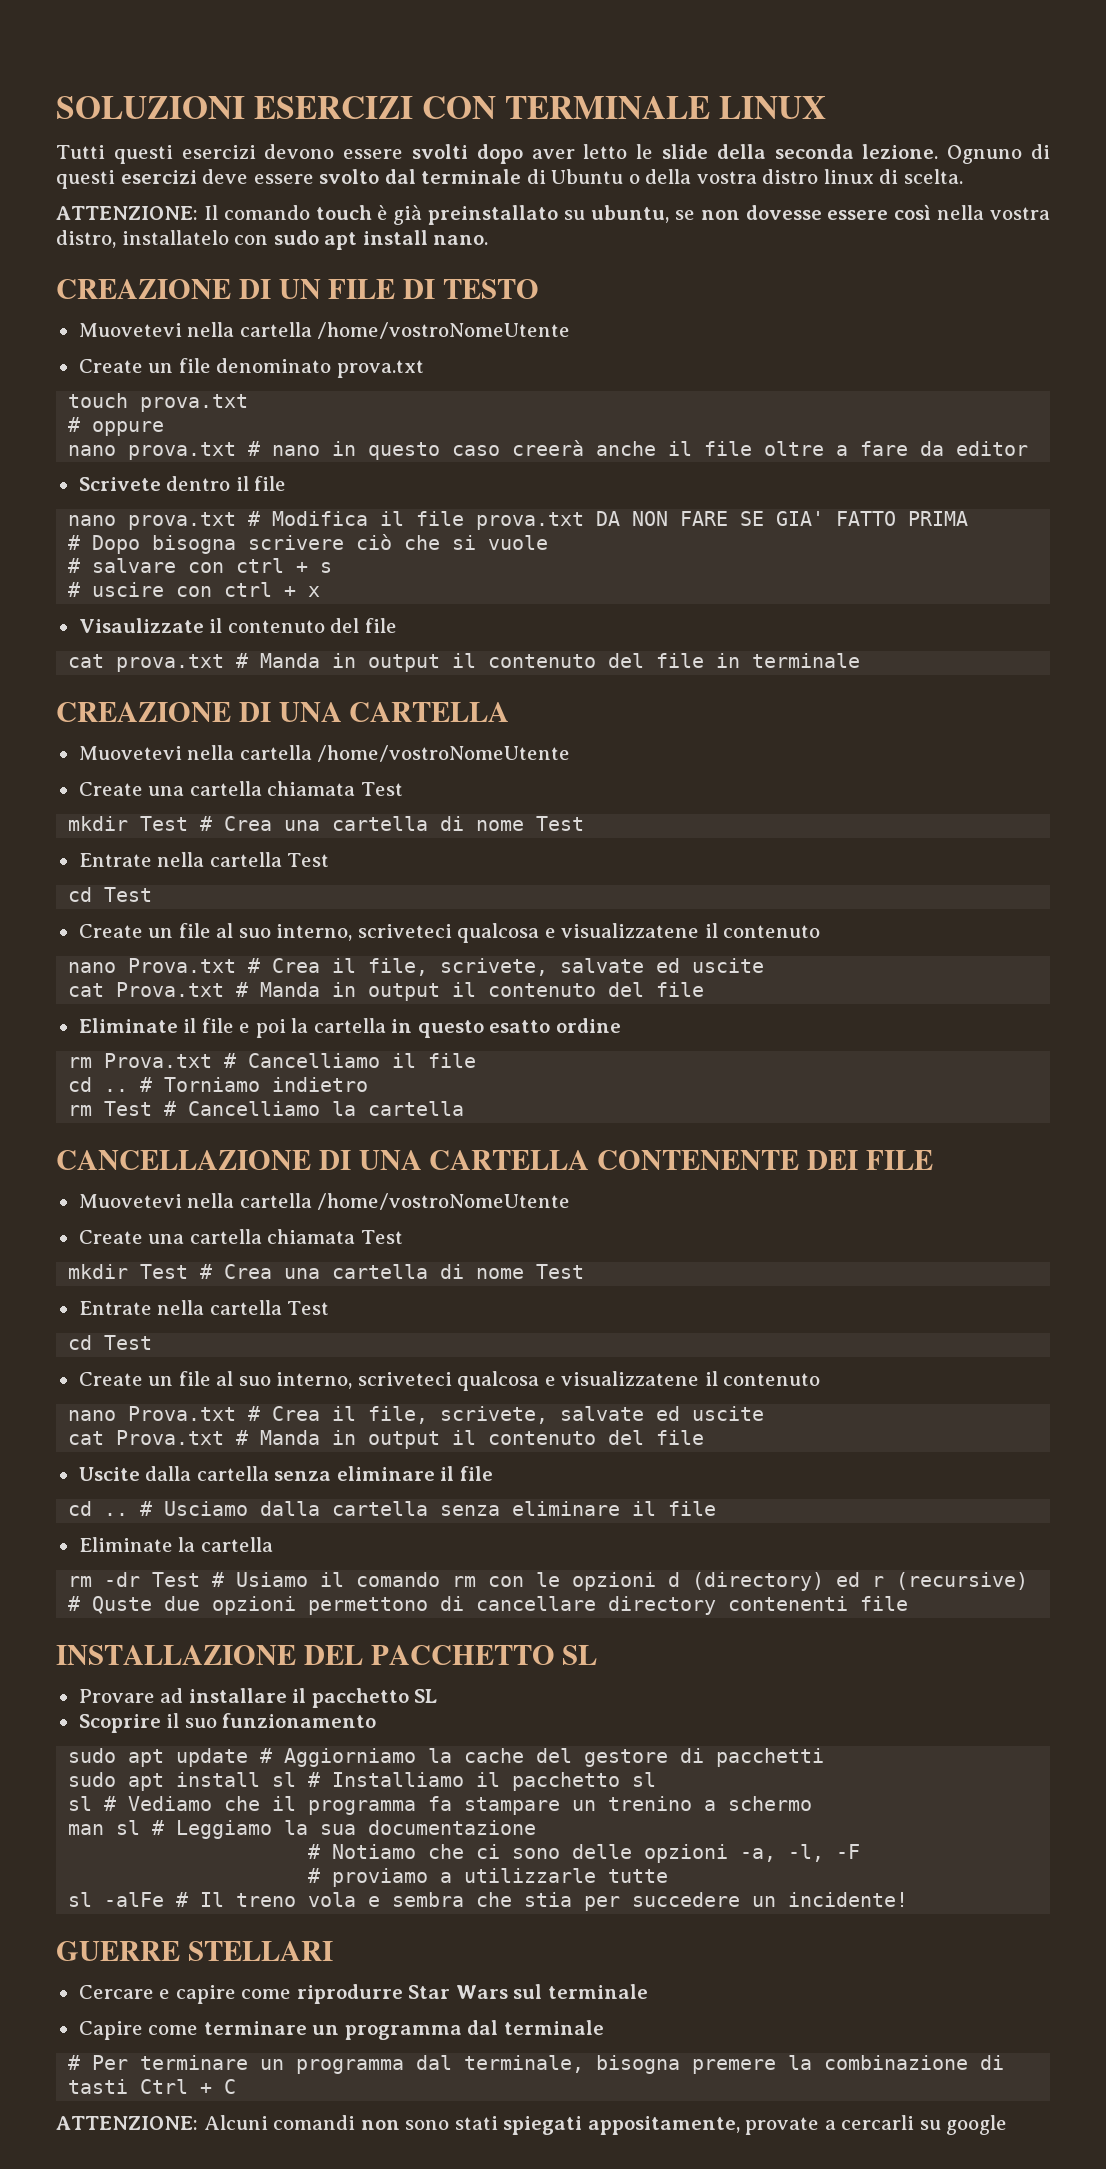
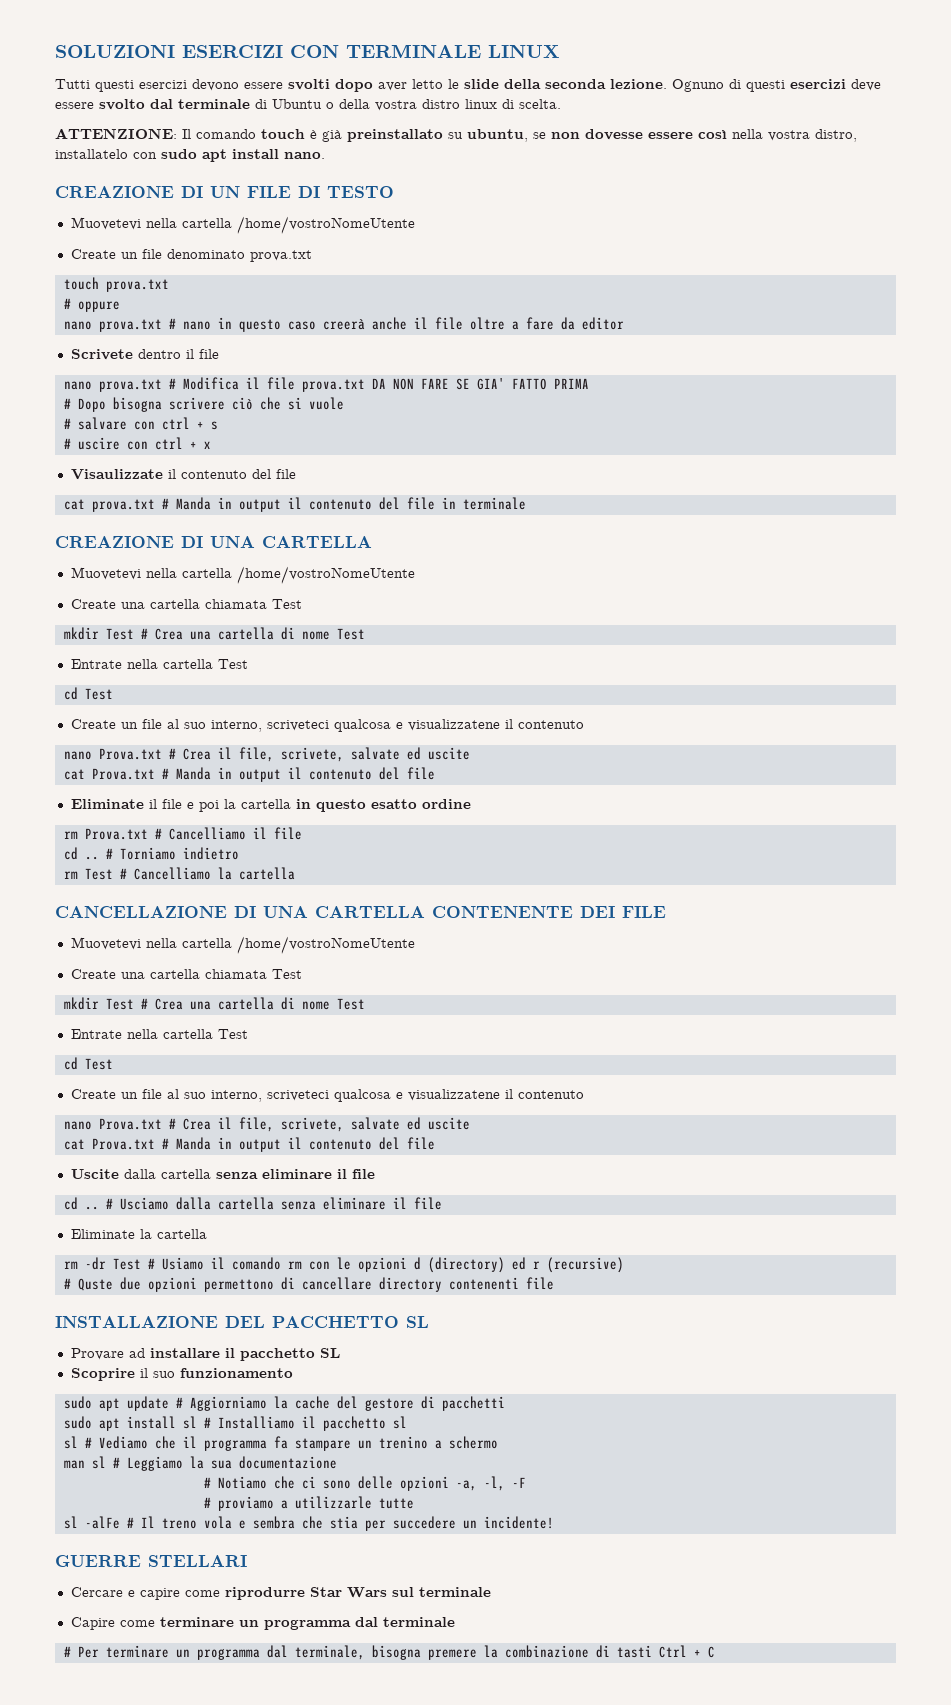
- ATTENZIONE: Alcuni comandi non sono stati spiegati appositamente, provate a cercarli su google

